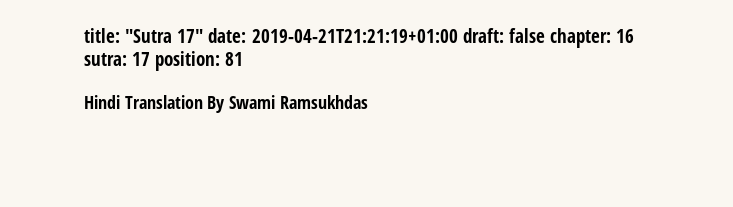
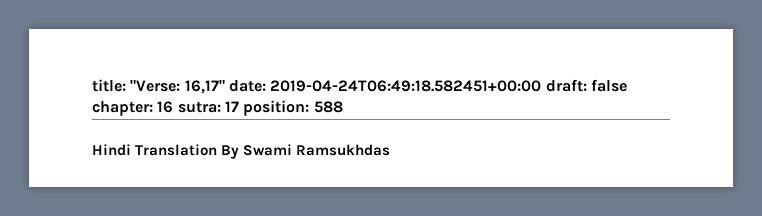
- title: "Sutra 17" date: 2019-04-21T21:21:19+01:00 draft: false chapter: 16 sutra: 17 position: 81
+ title: "Verse: 16,17" date: 2019-04-24T06:49:18.582451+00:00 draft: false chapter: 16 sutra: 17 position: 588

